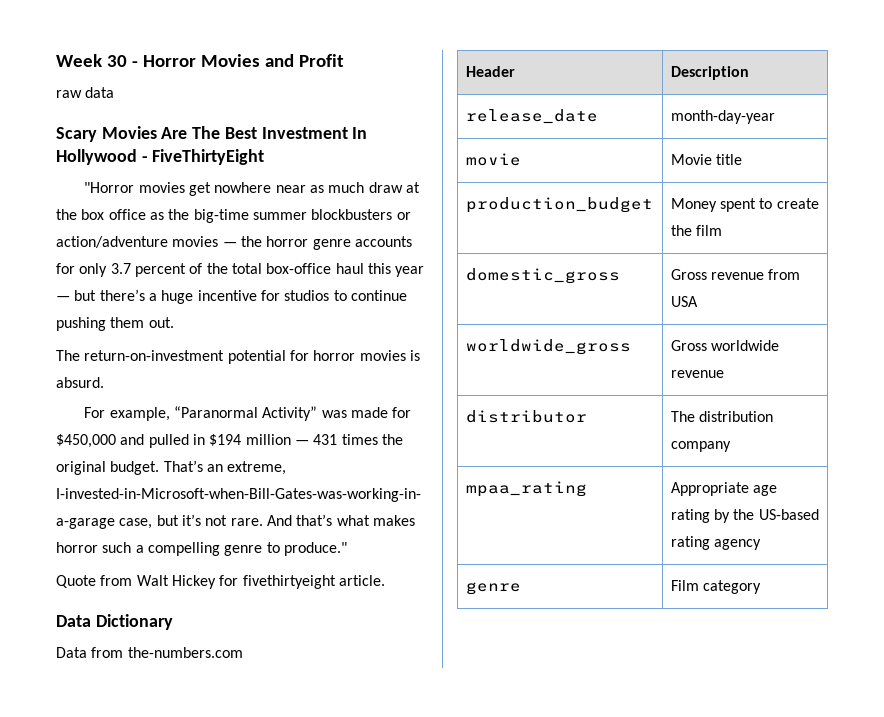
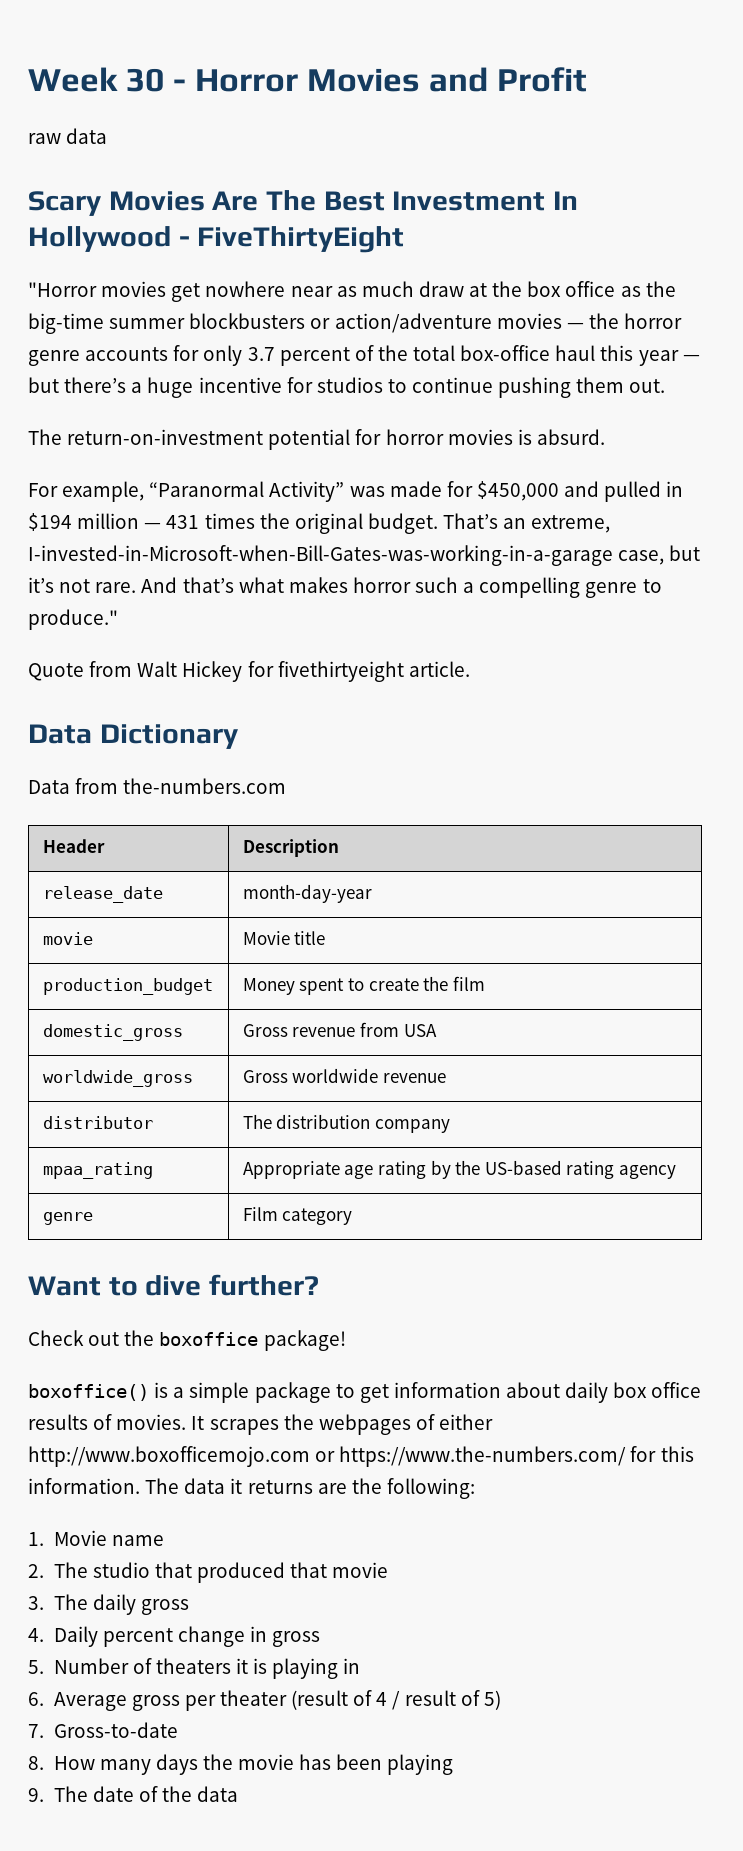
+ Want to dive further?
+ Check out the boxoffice package!
+ boxoffice() is a simple package to get information about daily box office results of movies. It scrapes the webpages of either http://www.boxofficemojo.com or https://www.the-numbers.com/ for this information. The data it returns are the following:
+ 1. Movie name
+ 2. The studio that produced that movie
+ 3. The daily gross
+ 4. Daily percent change in gross
+ 5. Number of theaters it is playing in
+ 6. Average gross per theater (result of 4 / result of 5)
+ 7. Gross-to-date
+ 8. How many days the movie has been playing
+ 9. The date of the data

